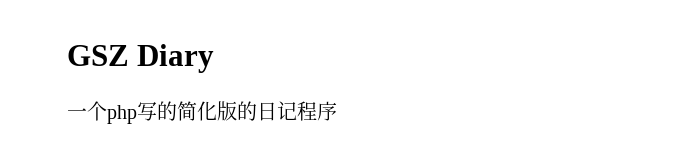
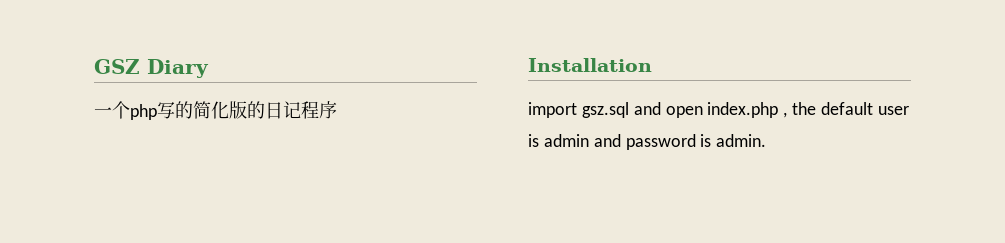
+ Installation
+ import gsz.sql and open index.php , the default user is admin and password is admin.

